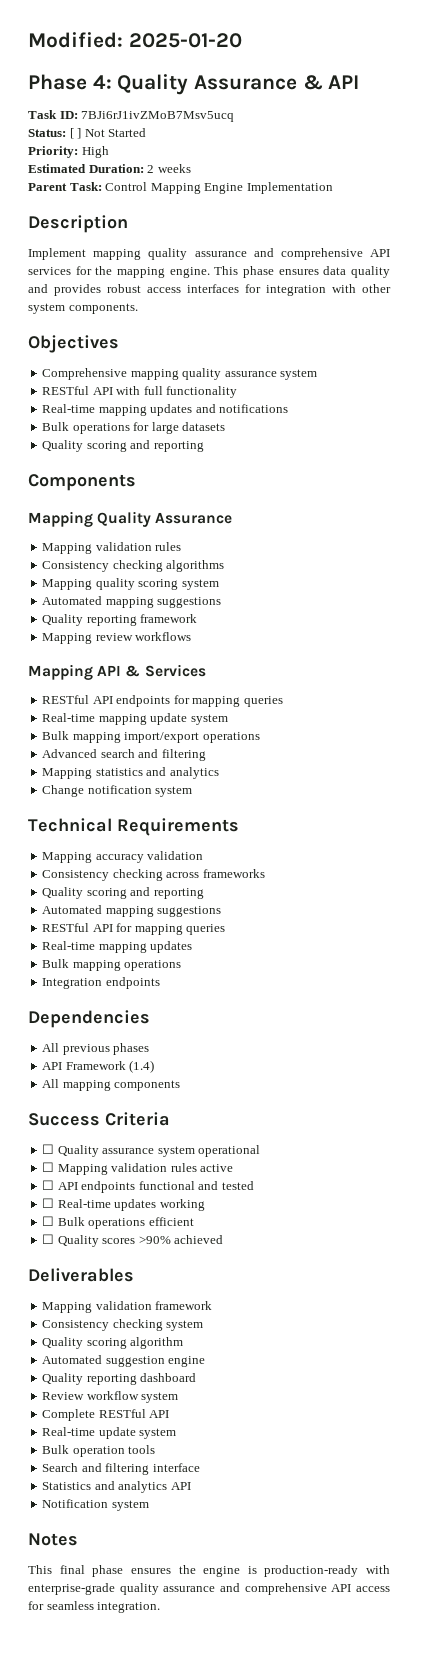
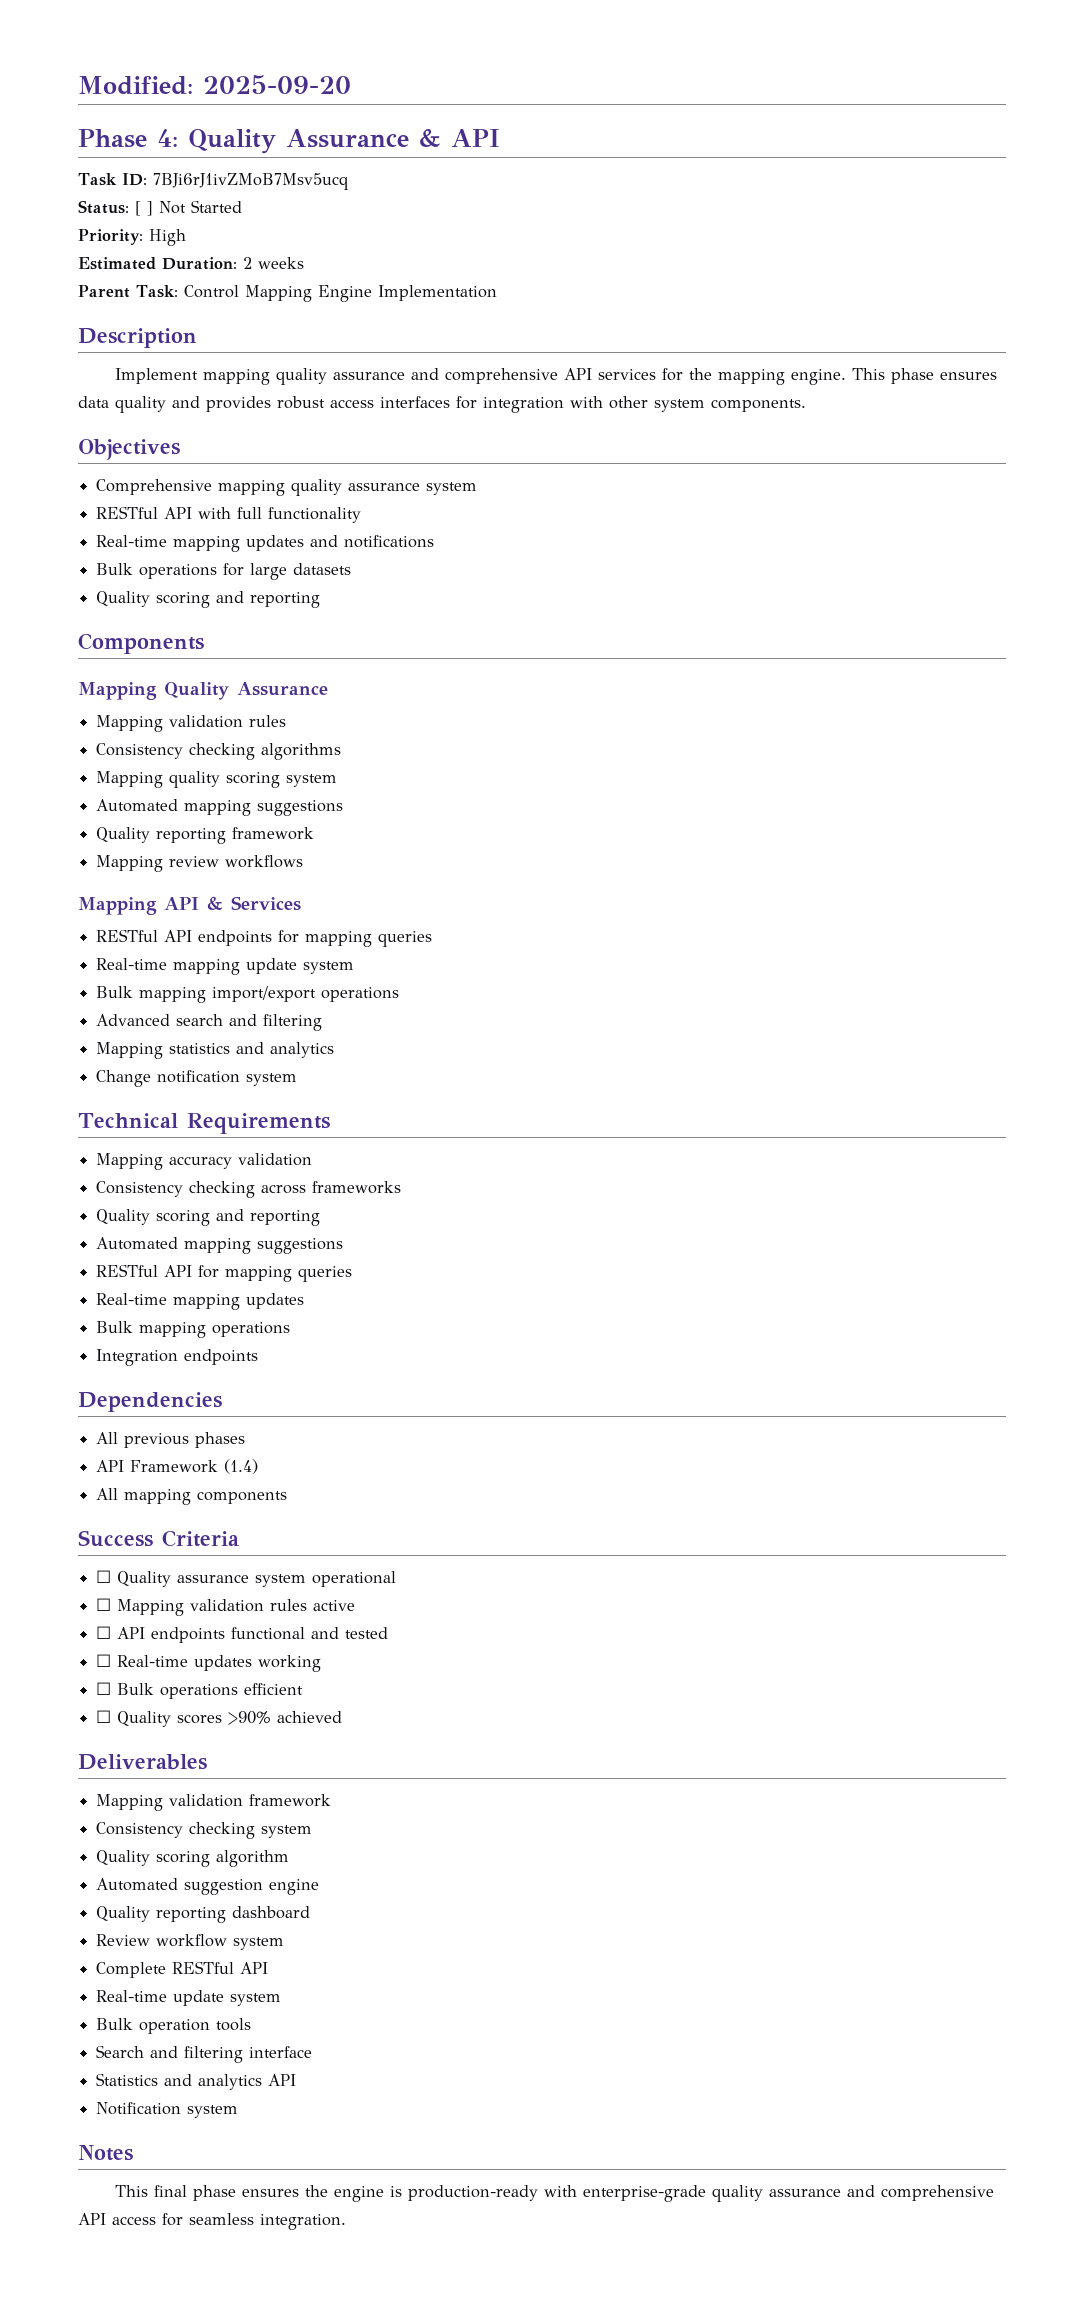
- Modified: 2025-01-20
+ Modified: 2025-09-20

